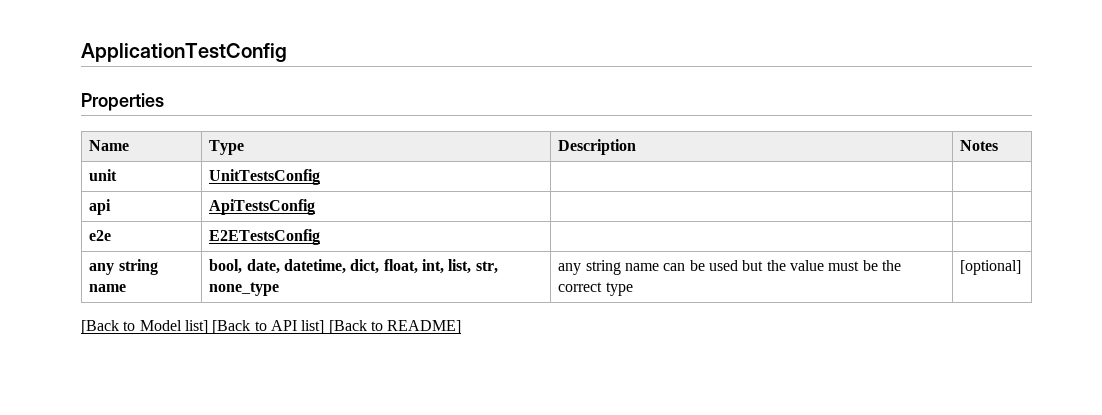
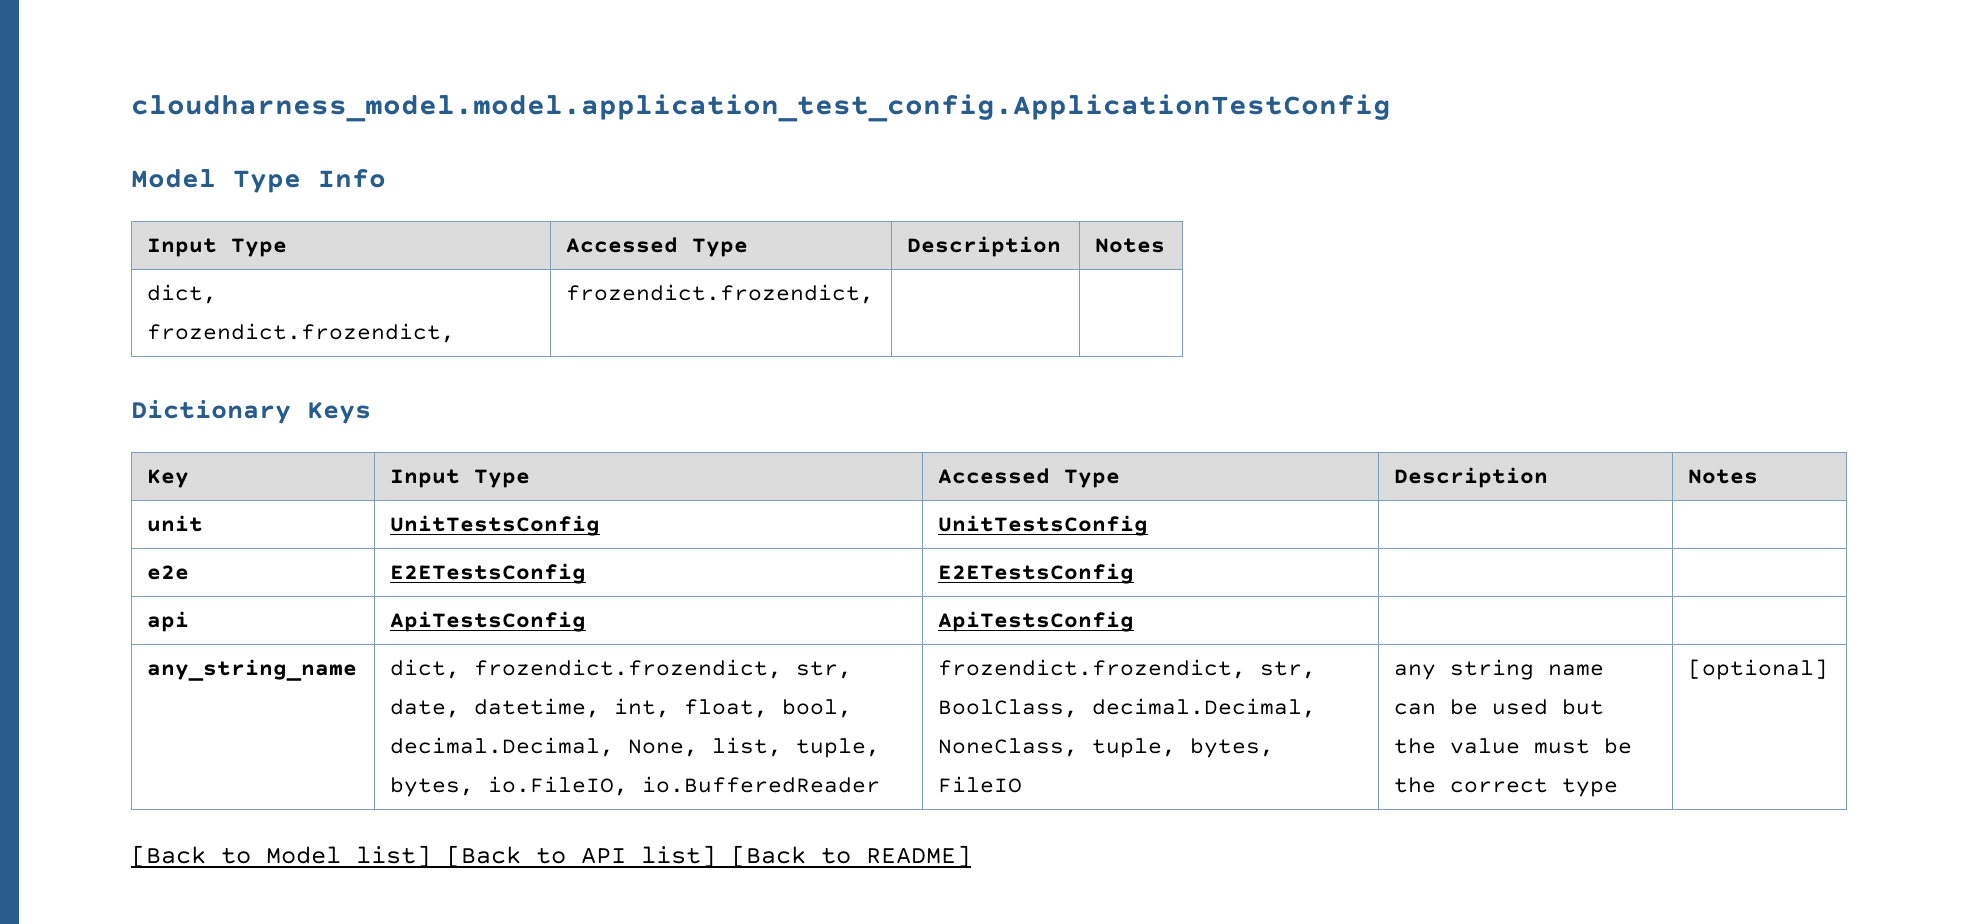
- ApplicationTestConfig
- Properties
- Name | Type | Description | Notes
+ cloudharness_model.model.application_test_config.ApplicationTestConfig
+ Model Type Info
+ Input Type | Accessed Type | Description | Notes
+ dict, frozendict.frozendict, | frozendict.frozendict, | |
+ Dictionary Keys
+ Key | Input Type | Accessed Type | Description | Notes
- unit | UnitTestsConfig | |
- api | ApiTestsConfig | |
+ unit | UnitTestsConfig | UnitTestsConfig | |
- e2e | E2ETestsConfig | |
- any string name | bool, date, datetime, dict, float, int, list, str, none_type | any string name can be used but the value must be the correct type | [optional]
+ e2e | E2ETestsConfig | E2ETestsConfig | |
+ api | ApiTestsConfig | ApiTestsConfig | |
+ any_string_name | dict, frozendict.frozendict, str, date, datetime, int, float, bool, decimal.Decimal, None, list, tuple, bytes, io.FileIO, io.BufferedReader | frozendict.frozendict, str, BoolClass, decimal.Decimal, NoneClass, tuple, bytes, FileIO | any string name can be used but the value must be the correct type | [optional]

